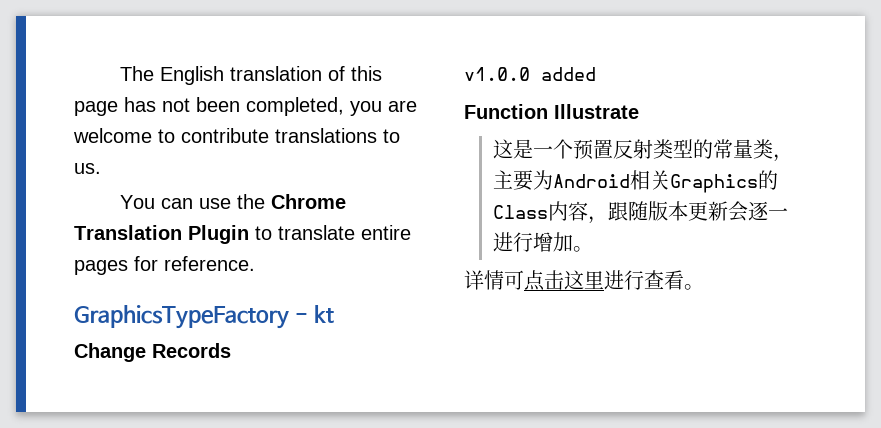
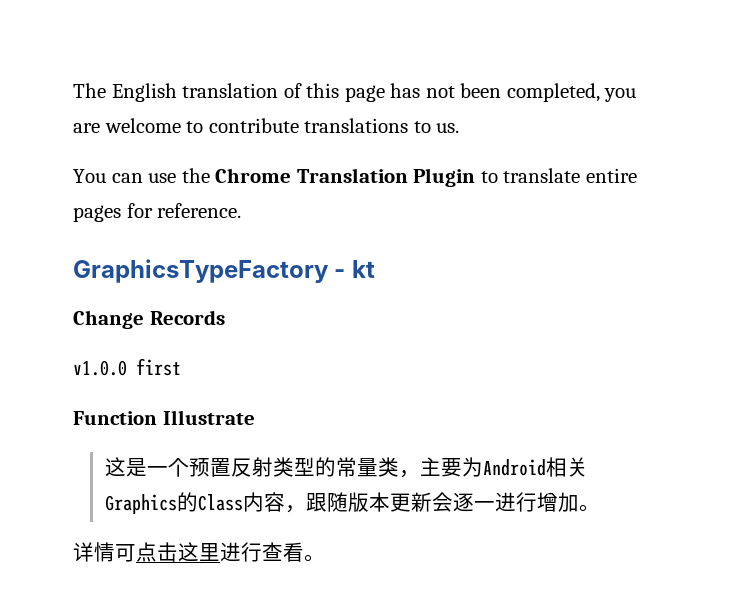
- v1.0.0 added
+ v1.0.0 first

